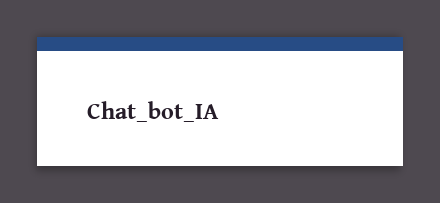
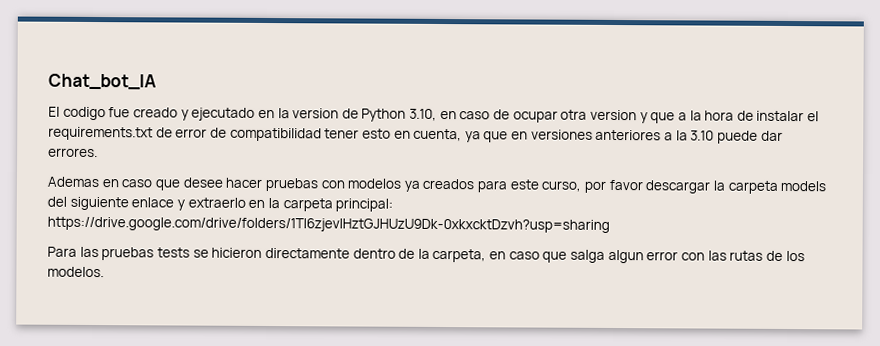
+ El codigo fue creado y ejecutado en la version de Python 3.10, en caso de ocupar otra version y que a la hora de instalar el requirements.txt de error de compatibilidad tener esto en cuenta, ya que en versiones anteriores a la 3.10 puede dar errores.
+ Ademas en caso que desee hacer pruebas con modelos ya creados para este curso, por favor descargar la carpeta models del siguiente enlace y extraerlo en la carpeta principal: https://drive.google.com/drive/folders/1TI6zjevlHztGJHUzU9Dk-0xkxcktDzvh?usp=sharing
+ Para las pruebas tests se hicieron directamente dentro de la carpeta, en caso que salga algun error con las rutas de los modelos.

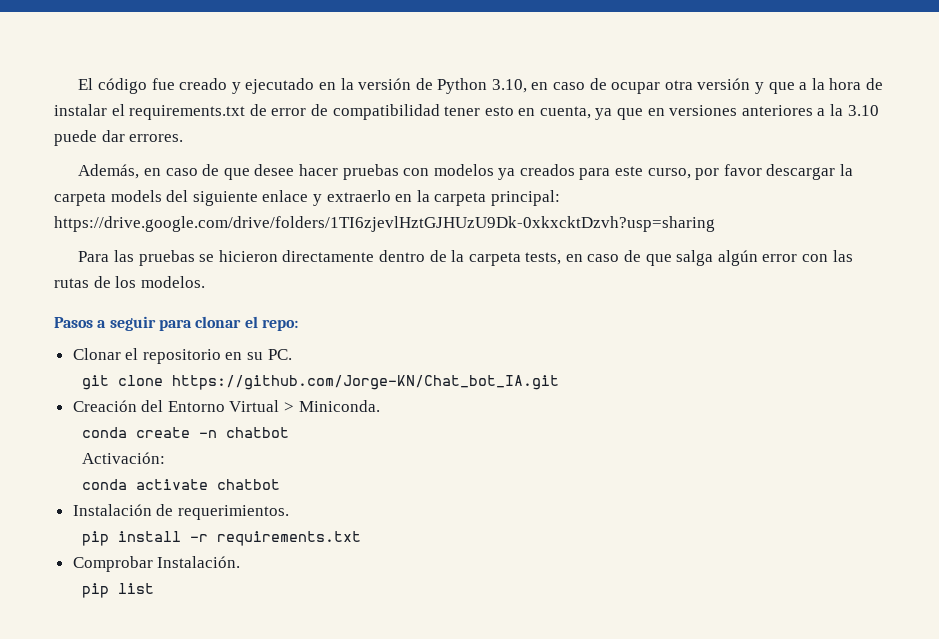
- Chat_bot_IA
- El codigo fue creado y ejecutado en la version de Python 3.10, en caso de ocupar otra version y que a la hora de instalar el requirements.txt de error de compatibilidad tener esto en cuenta, ya que en versiones anteriores a la 3.10 puede dar errores.
+ El código fue creado y ejecutado en la versión de Python 3.10, en caso de ocupar otra versión y que a la hora de instalar el requirements.txt de error de compatibilidad tener esto en cuenta, ya que en versiones anteriores a la 3.10 puede dar errores.
- Ademas en caso que desee hacer pruebas con modelos ya creados para este curso, por favor descargar la carpeta models del siguiente enlace y extraerlo en la carpeta principal: https://drive.google.com/drive/folders/1TI6zjevlHztGJHUzU9Dk-0xkxcktDzvh?usp=sharing
+ Además, en caso de que desee hacer pruebas con modelos ya creados para este curso, por favor descargar la carpeta models del siguiente enlace y extraerlo en la carpeta principal: https://drive.google.com/drive/folders/1TI6zjevlHztGJHUzU9Dk-0xkxcktDzvh?usp=sharing
- Para las pruebas tests se hicieron directamente dentro de la carpeta, en caso que salga algun error con las rutas de los modelos.
+ Para las pruebas se hicieron directamente dentro de la carpeta tests, en caso de que salga algún error con las rutas de los modelos.
+ Pasos a seguir para clonar el repo:
+ Clonar el repositorio en su PC.
+ git clone https://github.com/Jorge-KN/Chat_bot_IA.git
+ Creación del Entorno Virtual > Miniconda.
+ conda create -n chatbot
+ Activación:
+ conda activate chatbot
+ Instalación de requerimientos.
+ pip install -r requirements.txt
+ Comprobar Instalación.
+ pip list

